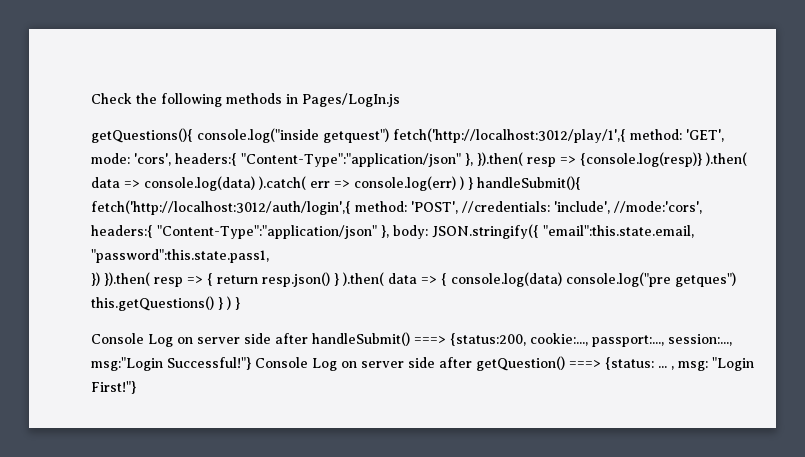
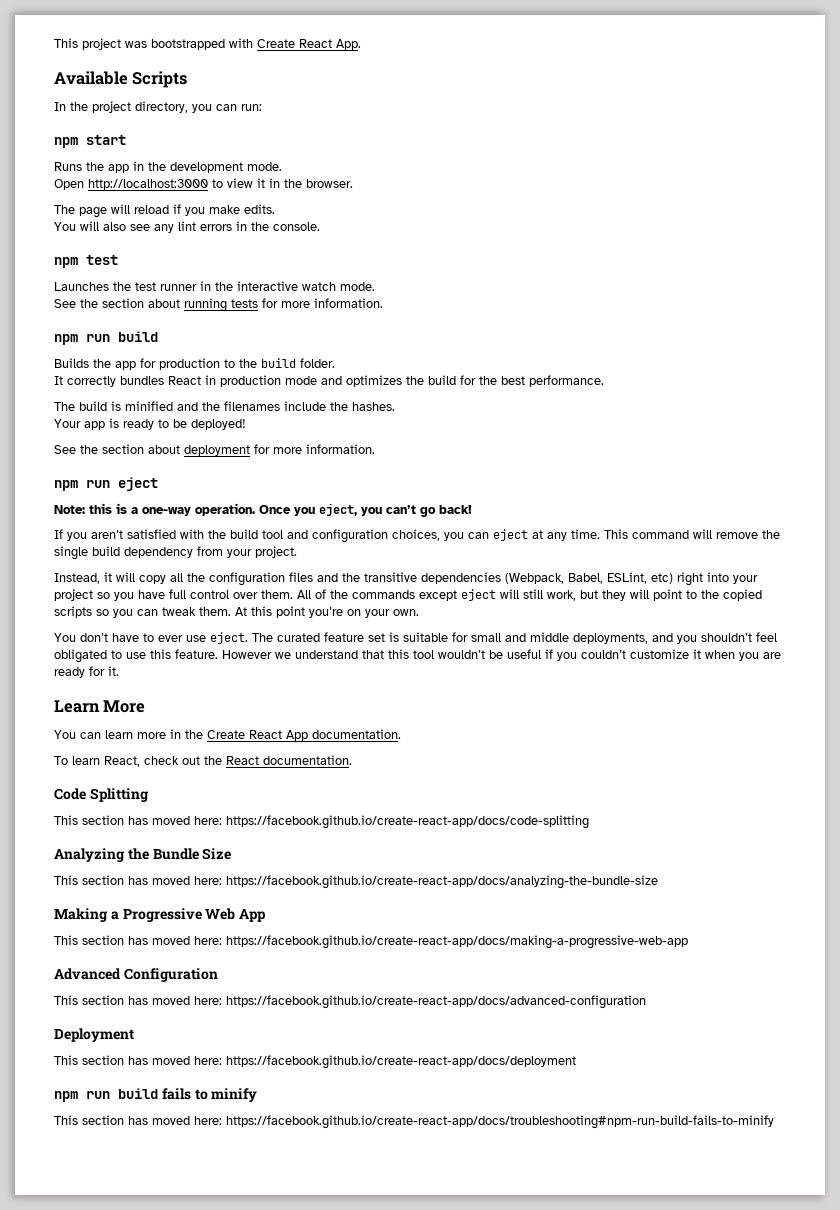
- Check the following methods in Pages/LogIn.js
- getQuestions(){ console.log("inside getquest") fetch('http://localhost:3012/play/1',{ method: 'GET', mode: 'cors', headers:{ "Content-Type":"application/json" }, }).then( resp => {console.log(resp)} ).then( data => console.log(data) ).catch( err => console.log(err) ) } handleSubmit(){ fetch('http://localhost:3012/auth/login',{ method: 'POST', //credentials: 'include', //mode:'cors', headers:{ "Content-Type":"application/json" }, body: JSON.stringify({ "email":this.state.email, "password":this.state.pass1,
- }) }).then( resp => { return resp.json() } ).then( data => { console.log(data) console.log("pre getques") this.getQuestions() } ) }
- Console Log on server side after handleSubmit() ===> {status:200, cookie:..., passport:..., session:..., msg:"Login Successful!"} Console Log on server side after getQuestion() ===> {status: ... , msg: "Login First!"}
+ This project was bootstrapped with Create React App.
+ Available Scripts
+ In the project directory, you can run:
+ npm start
+ Runs the app in the development mode.
+ Open http://localhost:3000 to view it in the browser.
+ The page will reload if you make edits.
+ You will also see any lint errors in the console.
+ npm test
+ Launches the test runner in the interactive watch mode.
+ See the section about running tests for more information.
+ npm run build
+ Builds the app for production to the build folder.
+ It correctly bundles React in production mode and optimizes the build for the best performance.
+ The build is minified and the filenames include the hashes.
+ Your app is ready to be deployed!
+ See the section about deployment for more information.
+ npm run eject
+ Note: this is a one-way operation. Once you eject, you can’t go back!
+ If you aren’t satisfied with the build tool and configuration choices, you can eject at any time. This command will remove the single build dependency from your project.
+ Instead, it will copy all the configuration files and the transitive dependencies (Webpack, Babel, ESLint, etc) right into your project so you have full control over them. All of the commands except eject will still work, but they will point to the copied scripts so you can tweak them. At this point you’re on your own.
+ You don’t have to ever use eject. The curated feature set is suitable for small and middle deployments, and you shouldn’t feel obligated to use this feature. However we understand that this tool wouldn’t be useful if you couldn’t customize it when you are ready for it.
+ Learn More
+ You can learn more in the Create React App documentation.
+ To learn React, check out the React documentation.
+ Code Splitting
+ This section has moved here: https://facebook.github.io/create-react-app/docs/code-splitting
+ Analyzing the Bundle Size
+ This section has moved here: https://facebook.github.io/create-react-app/docs/analyzing-the-bundle-size
+ Making a Progressive Web App
+ This section has moved here: https://facebook.github.io/create-react-app/docs/making-a-progressive-web-app
+ Advanced Configuration
+ This section has moved here: https://facebook.github.io/create-react-app/docs/advanced-configuration
+ Deployment
+ This section has moved here: https://facebook.github.io/create-react-app/docs/deployment
+ npm run build fails to minify
+ This section has moved here: https://facebook.github.io/create-react-app/docs/troubleshooting#npm-run-build-fails-to-minify

